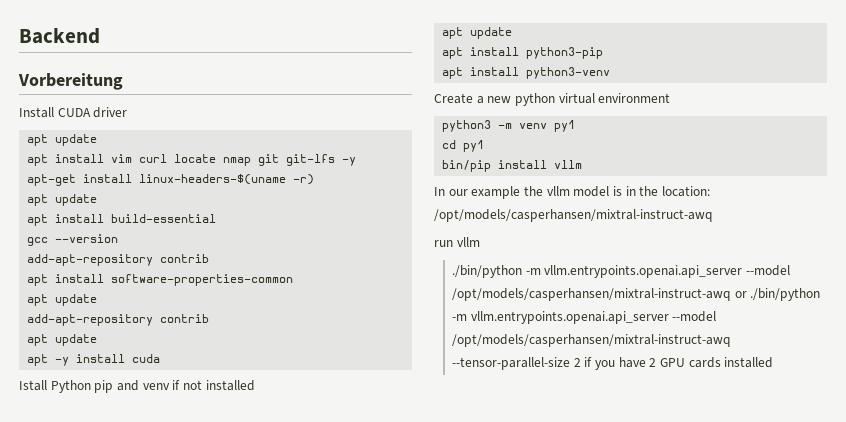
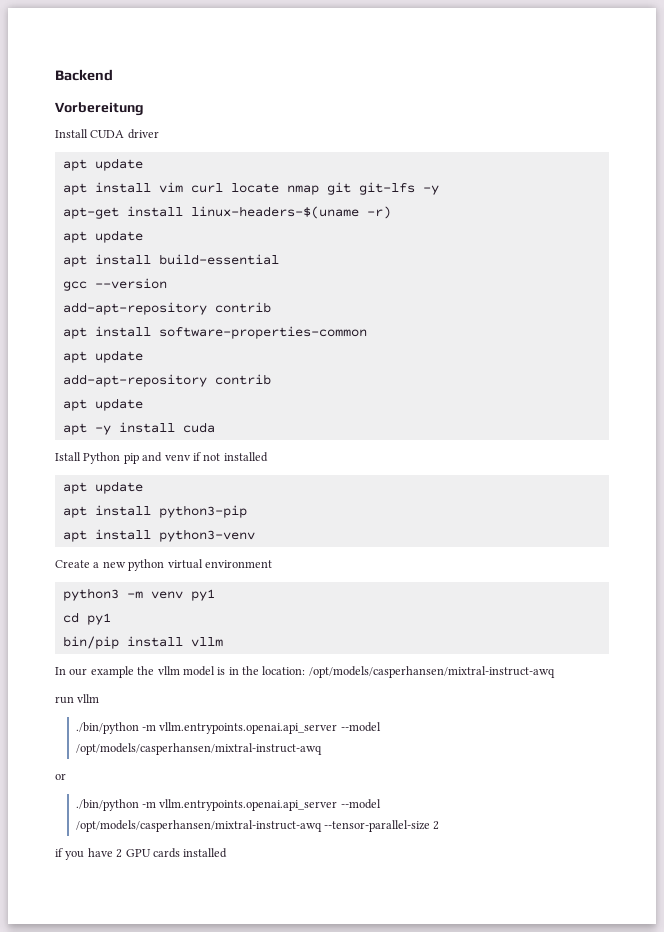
  run vllm
- ./bin/python -m vllm.entrypoints.openai.api_server --model /opt/models/casperhansen/mixtral-instruct-awq or ./bin/python -m vllm.entrypoints.openai.api_server --model /opt/models/casperhansen/mixtral-instruct-awq --tensor-parallel-size 2 if you have 2 GPU cards installed
+ ./bin/python -m vllm.entrypoints.openai.api_server --model /opt/models/casperhansen/mixtral-instruct-awq
+ or
+ ./bin/python -m vllm.entrypoints.openai.api_server --model /opt/models/casperhansen/mixtral-instruct-awq --tensor-parallel-size 2
+ if you have 2 GPU cards installed

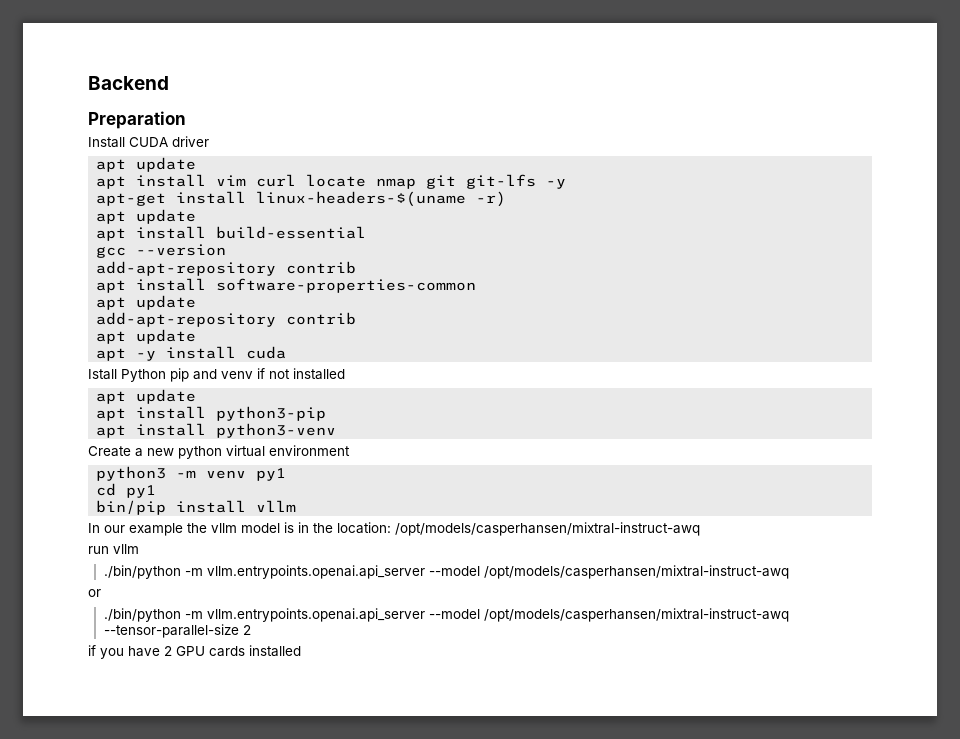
- Vorbereitung
+ Preparation

